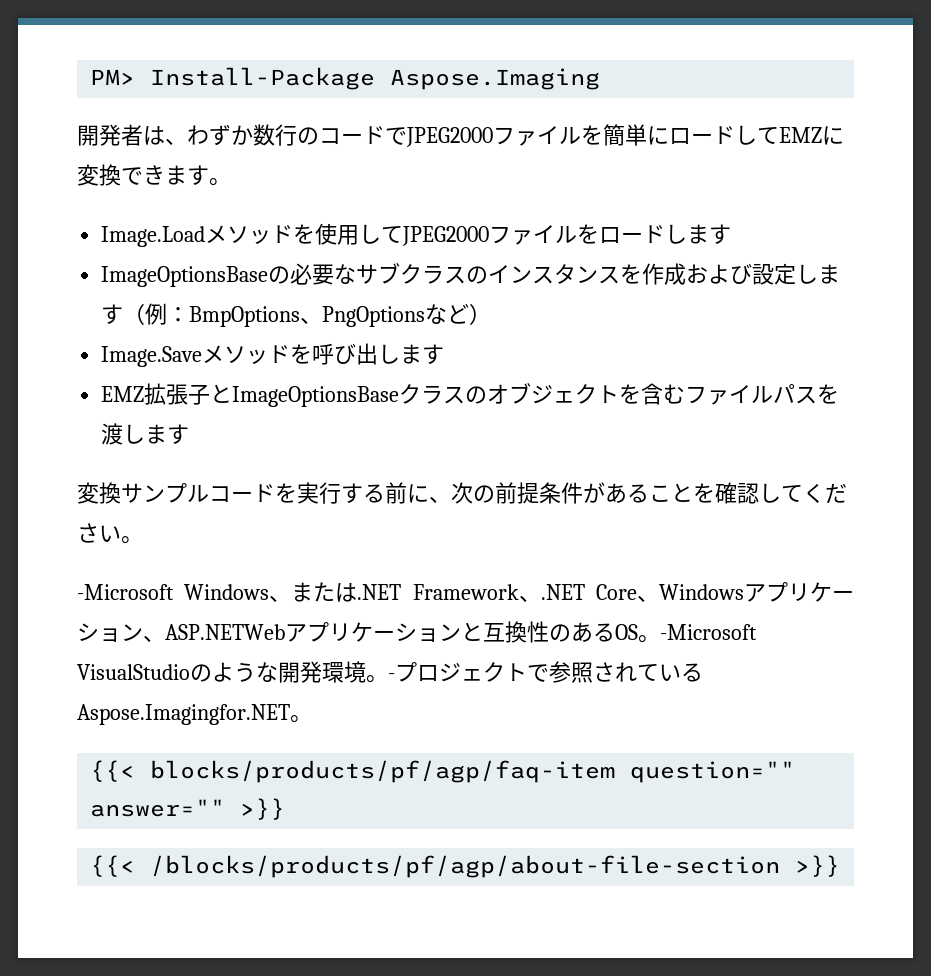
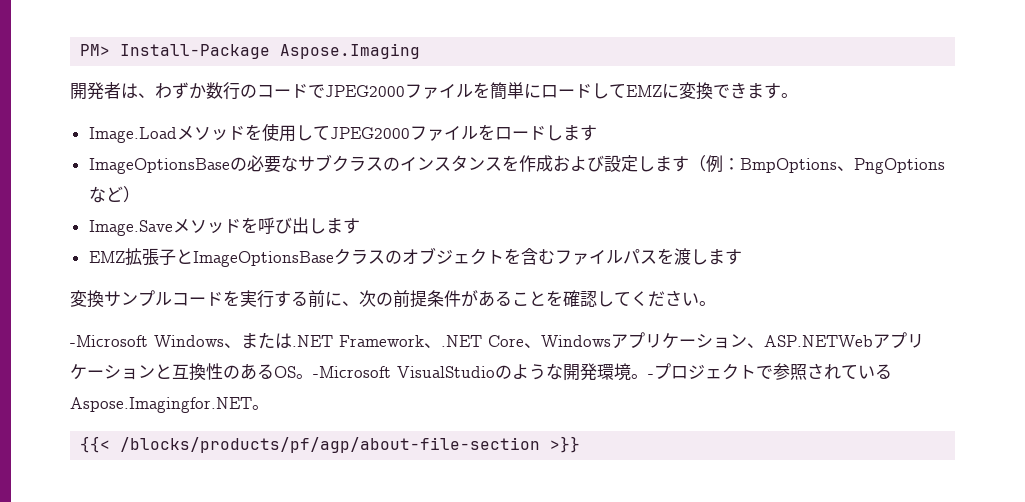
- {{< blocks/products/pf/agp/faq-item question="" answer="" >}}

